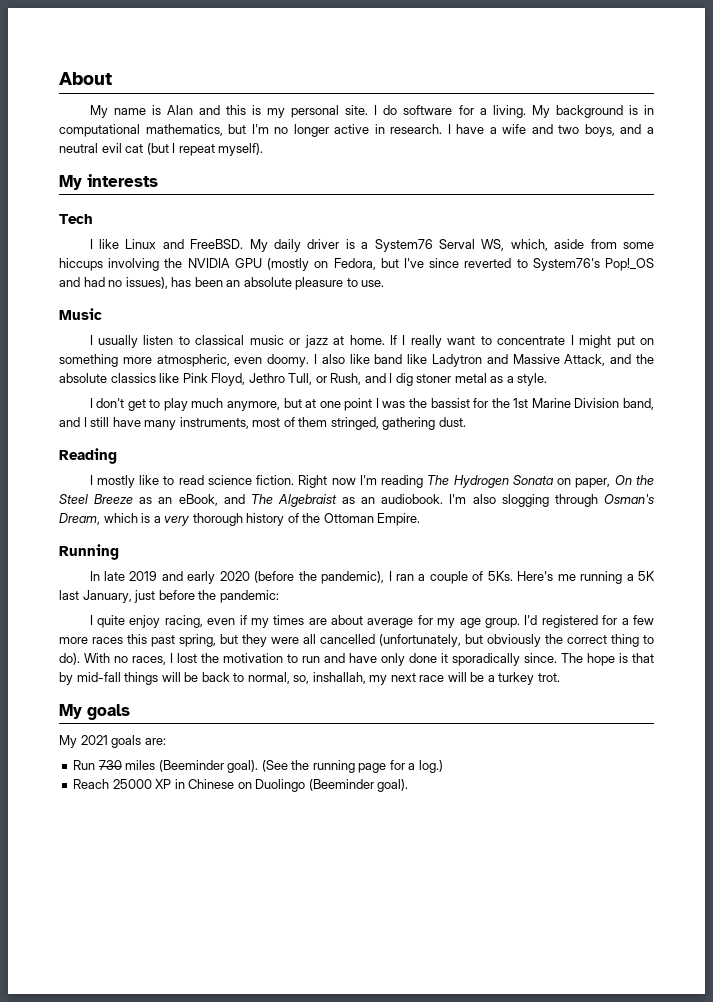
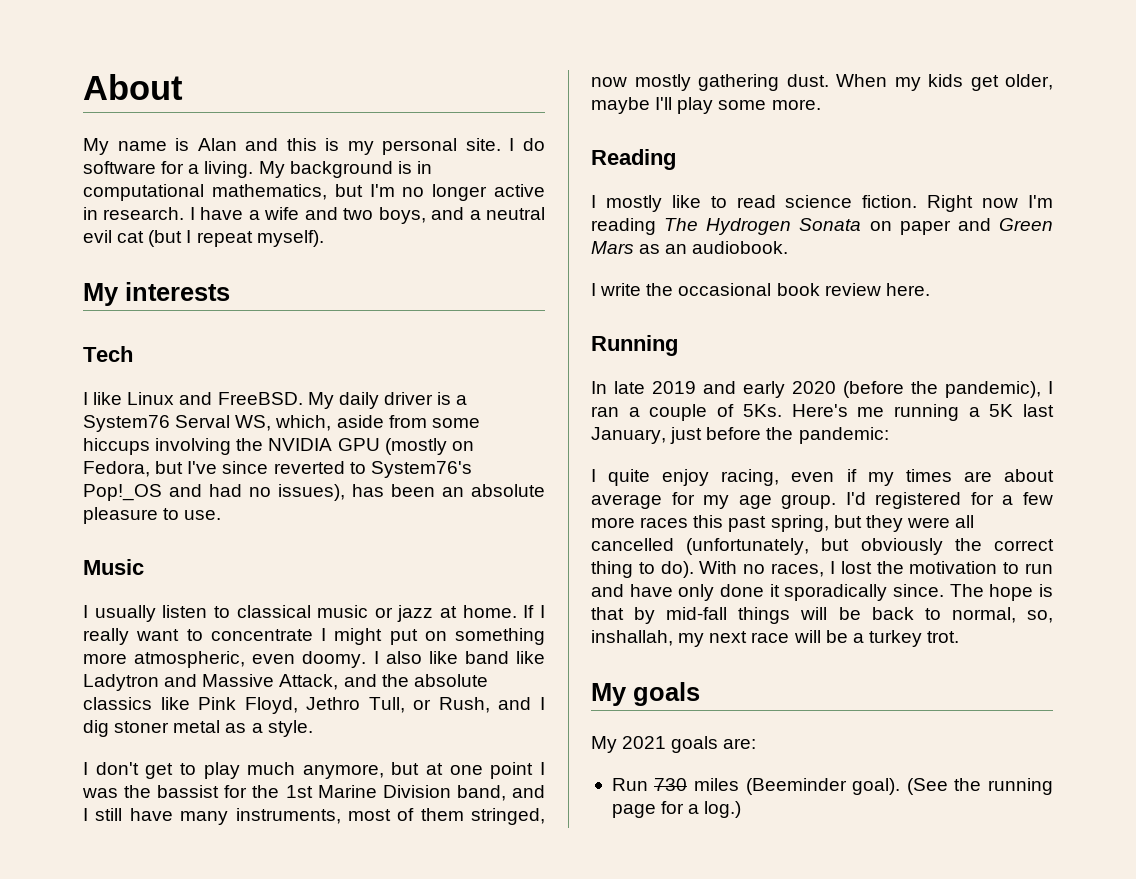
- I don't get to play much anymore, but at one point I was the bassist for the 1st Marine Division band, and I still have many instruments, most of them stringed, gathering dust.
+ I don't get to play much anymore, but at one point I was the bassist for the 1st Marine Division band, and I still have many instruments, most of them stringed, now mostly gathering dust. When my kids get older, maybe I'll play some more.
- Right now I'm reading The Hydrogen Sonata on paper, On the Steel Breeze as an eBook, and The Algebraist as an audiobook. I'm also slogging through Osman's Dream, which is a very thorough history of the Ottoman Empire.
+ Right now I'm reading The Hydrogen Sonata on paper and Green Mars as an audiobook.
+ I write the occasional book review here.
- Reach 25000 XP in Chinese on Duolingo (Beeminder goal).

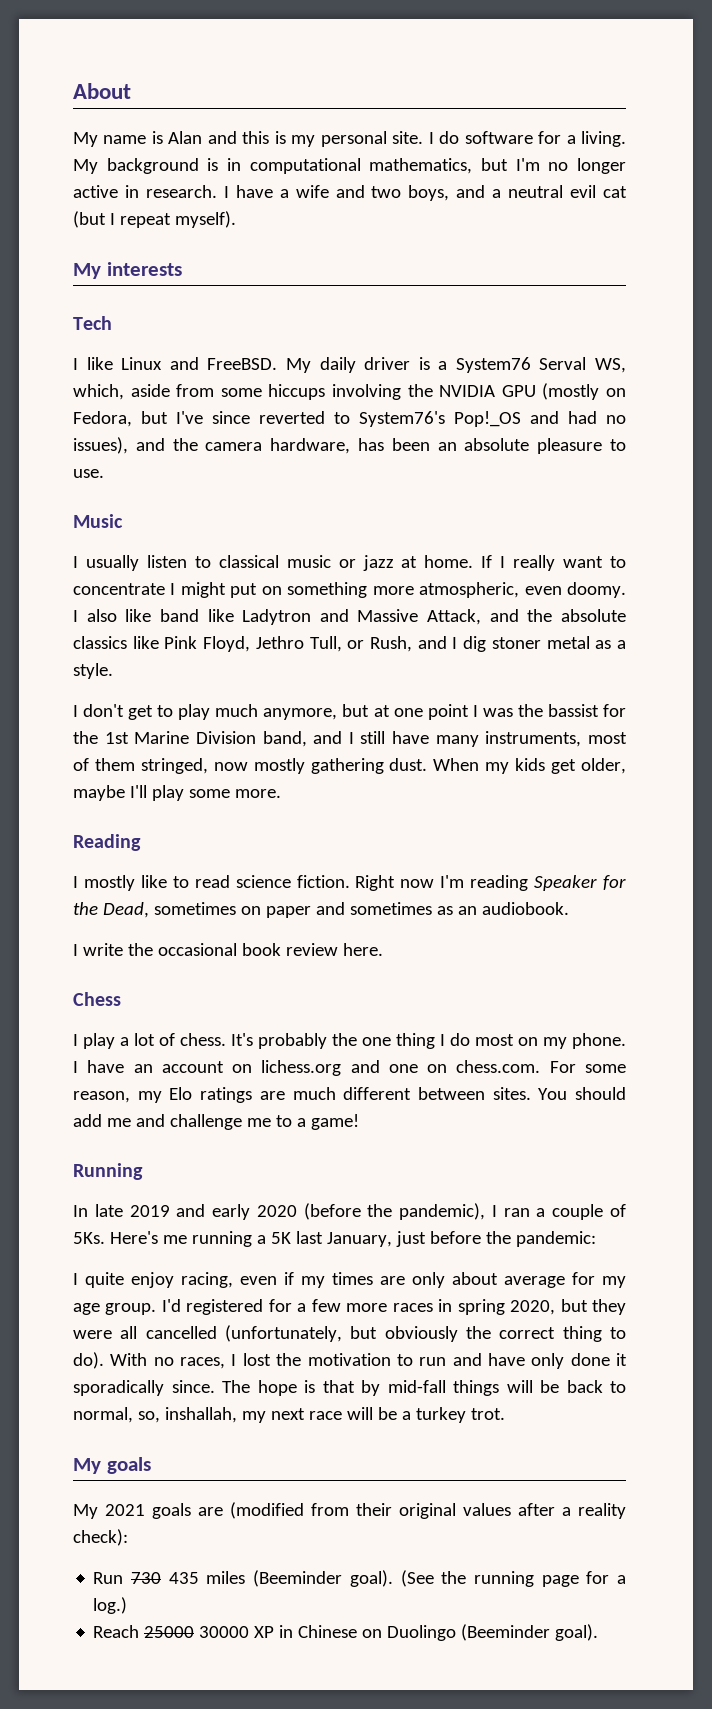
- My daily driver is a System76 Serval WS, which, aside from some hiccups involving the NVIDIA GPU (mostly on Fedora, but I've since reverted to System76's Pop!_OS and had no issues), has been an absolute pleasure to use.
+ My daily driver is a System76 Serval WS, which, aside from some hiccups involving the NVIDIA GPU (mostly on Fedora, but I've since reverted to System76's Pop!_OS and had no issues), and the camera hardware, has been an absolute pleasure to use.
- Right now I'm reading The Hydrogen Sonata on paper and Green Mars as an audiobook.
+ Right now I'm reading Speaker for the Dead, sometimes on paper and sometimes as an audiobook.
+ Chess
+ I play a lot of chess. It's probably the one thing I do most on my phone. I have an account on lichess.org and one on chess.com. For some reason, my Elo ratings are much different between sites. You should add me and challenge me to a game!
- I quite enjoy racing, even if my times are about average for my age group.
+ I quite enjoy racing, even if my times are only about average for my age group.
- I'd registered for a few more races this past spring, but they were all cancelled (unfortunately, but obviously the correct thing to do).
+ I'd registered for a few more races in spring 2020, but they were all cancelled (unfortunately, but obviously the correct thing to do).
- My 2021 goals are:
+ My 2021 goals are (modified from their original values after a reality check):
- Run 730 miles (Beeminder goal).
+ Run 730 435 miles (Beeminder goal).
+ Reach 25000 30000 XP in Chinese on Duolingo (Beeminder goal).

